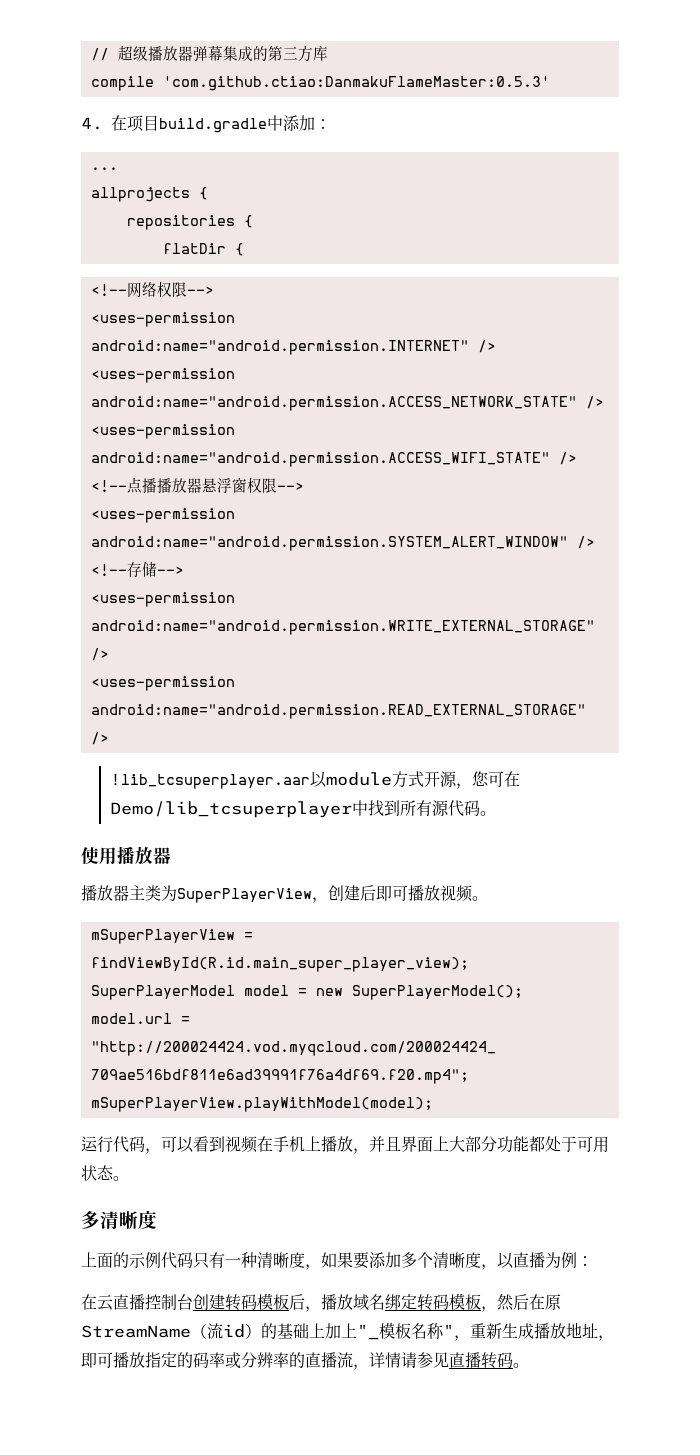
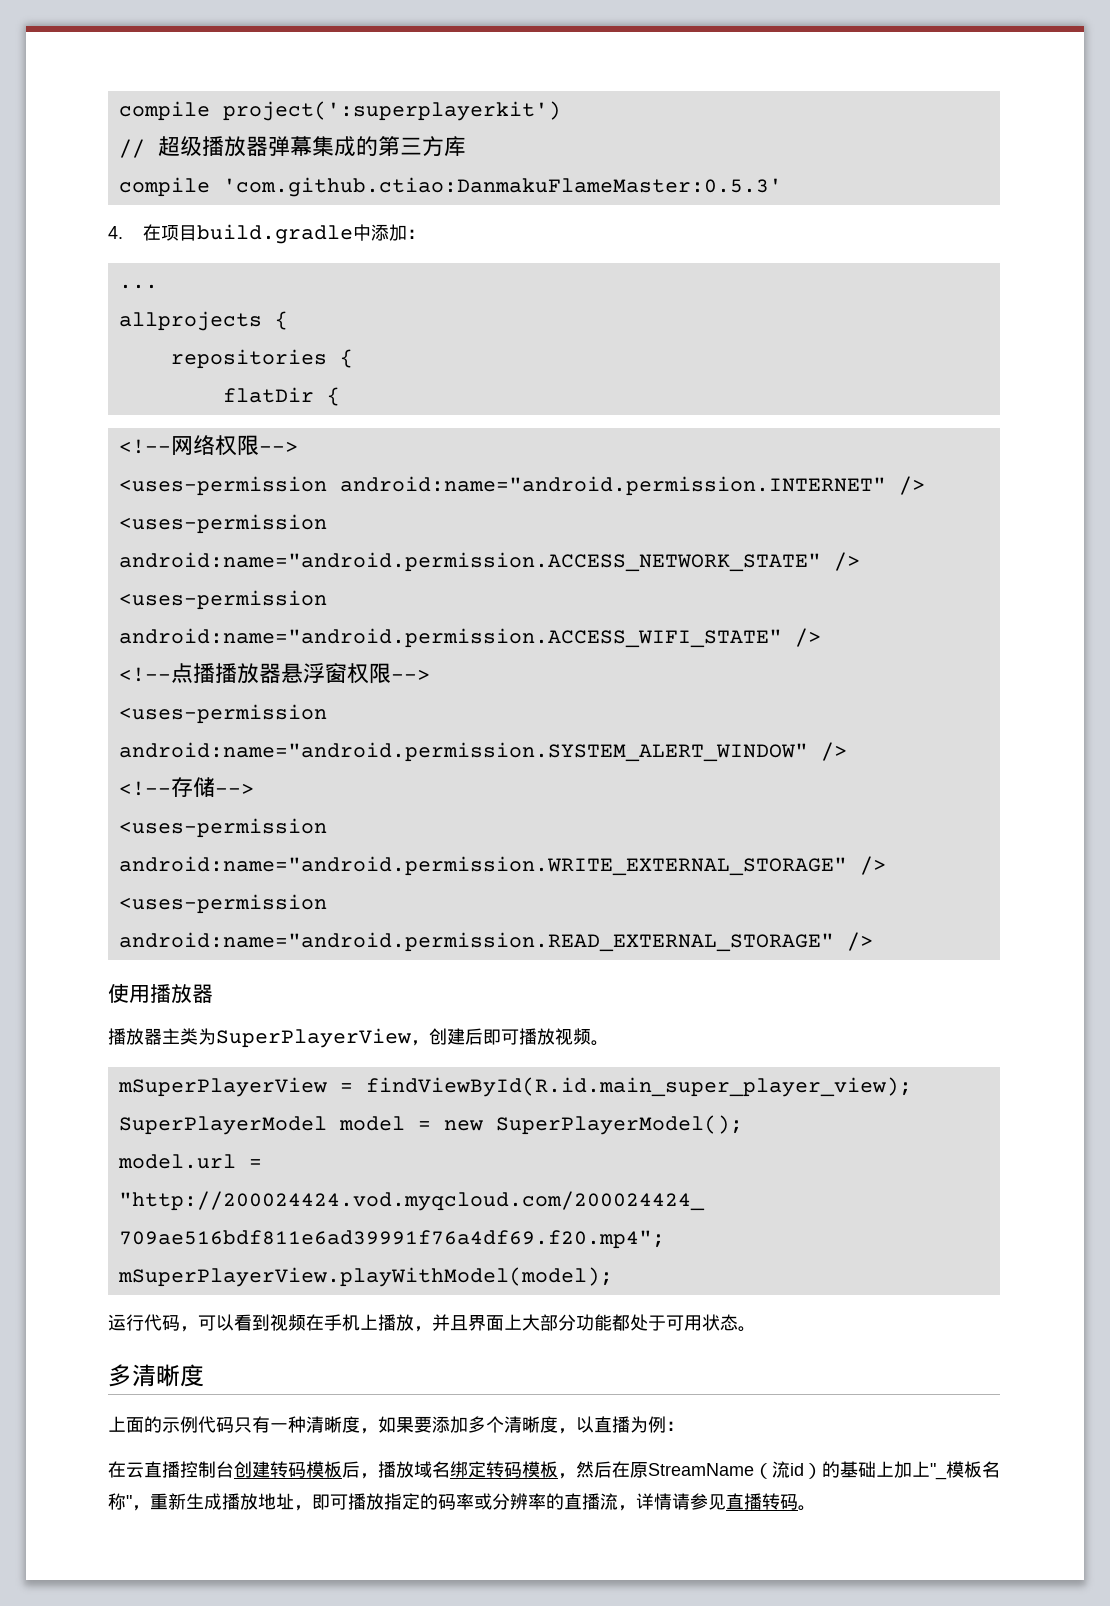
+ compile project(':superplayerkit')
- !lib_tcsuperplayer.aar以module方式开源，您可在Demo/lib_tcsuperplayer中找到所有源代码。

